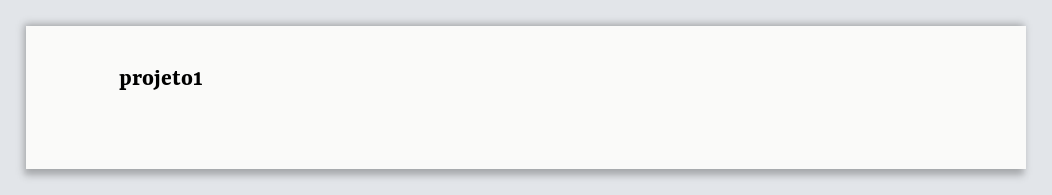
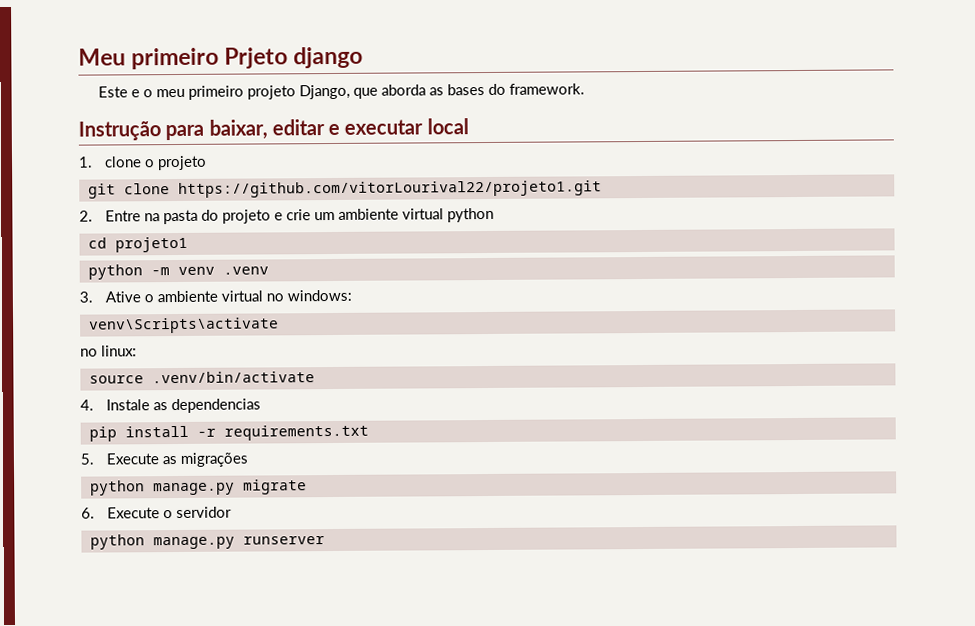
- projeto1
+ Meu primeiro Prjeto django
+ Este e o meu primeiro projeto Django, que aborda as bases do framework.
+ Instrução para baixar, editar e executar local
+ 1. clone o projeto
+ git clone https://github.com/vitorLourival22/projeto1.git
+ 2. Entre na pasta do projeto e crie um ambiente virtual python
+ cd projeto1
+ python -m venv .venv
+ 3. Ative o ambiente virtual no windows:
+ venv\Scripts\activate
+ no linux:
+ source .venv/bin/activate
+ 4. Instale as dependencias
+ pip install -r requirements.txt
+ 5. Execute as migrações
+ python manage.py migrate
+ 6. Execute o servidor
+ python manage.py runserver

